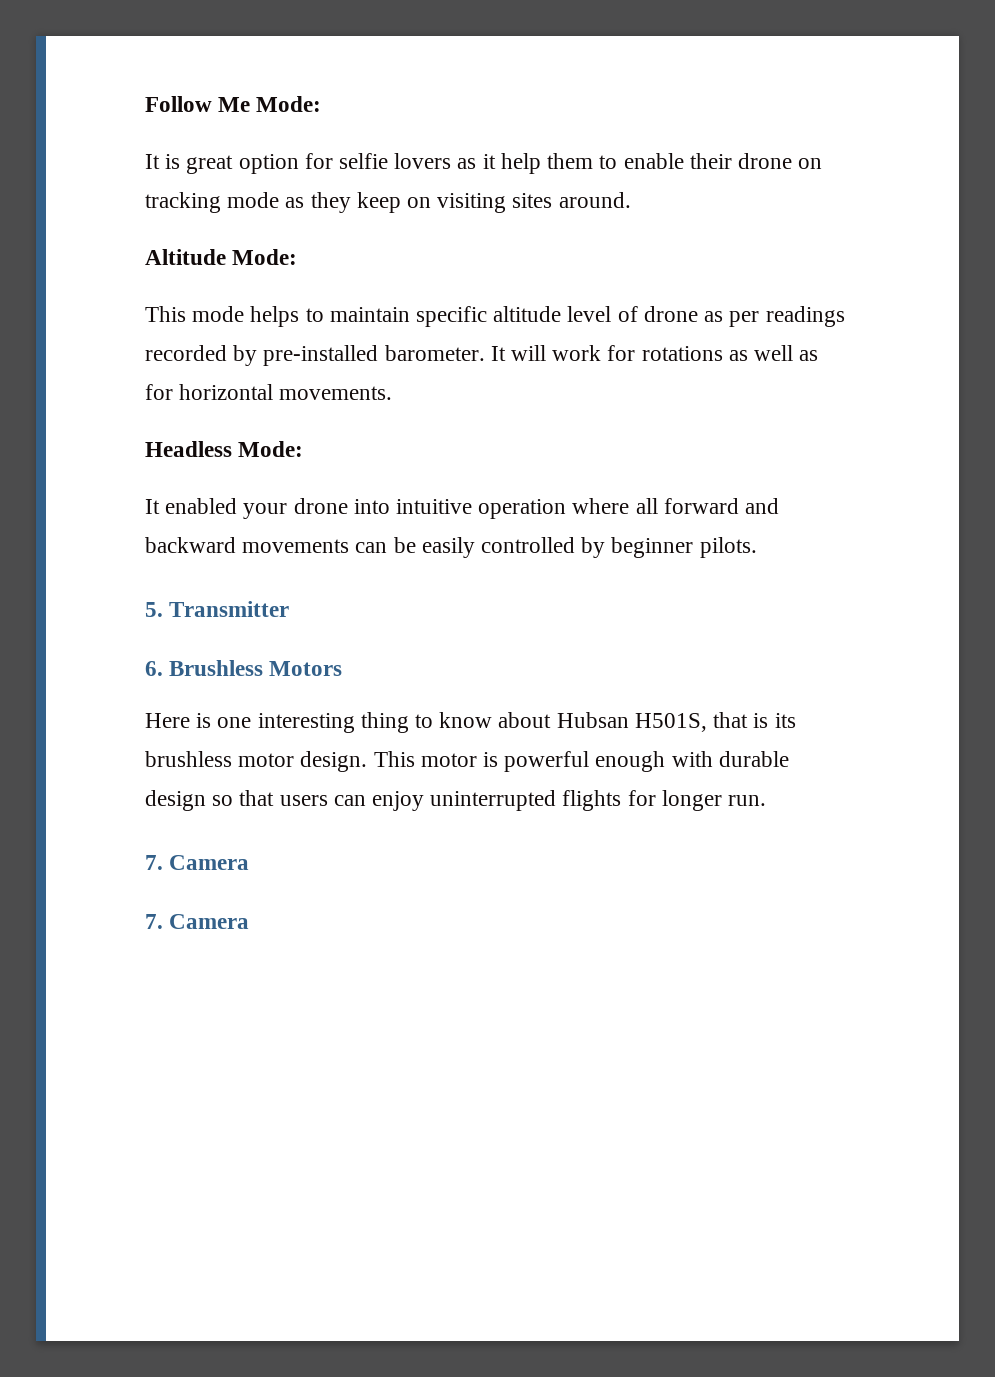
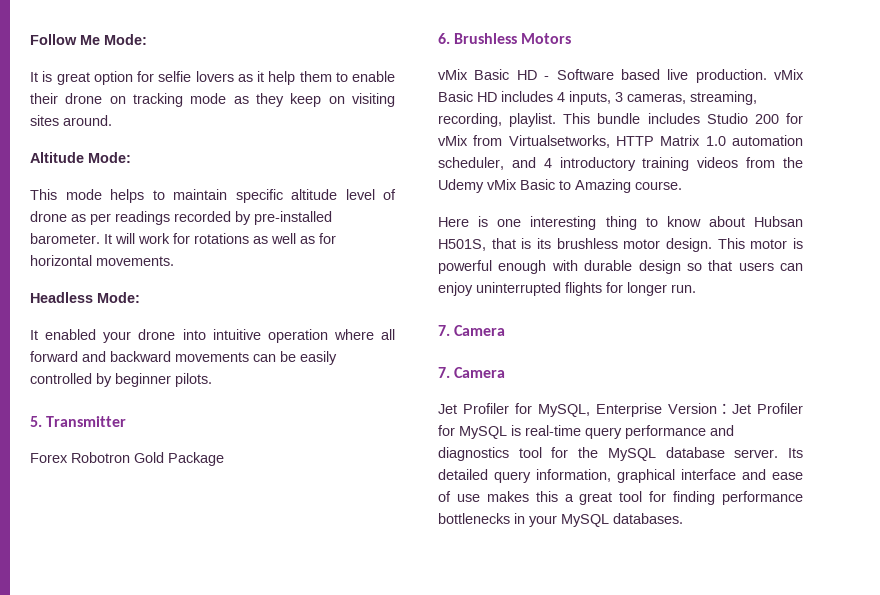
+ Forex Robotron Gold Package
+ vMix Basic HD - Software based live production. vMix Basic HD includes 4 inputs, 3 cameras, streaming, recording, playlist. This bundle includes Studio 200 for vMix from Virtualsetworks, HTTP Matrix 1.0 automation scheduler, and 4 introductory training videos from the Udemy vMix Basic to Amazing course.
+ Jet Profiler for MySQL, Enterprise Version：Jet Profiler for MySQL is real-time query performance and diagnostics tool for the MySQL database server. Its detailed query information, graphical interface and ease of use makes this a great tool for finding performance bottlenecks in your MySQL databases.

